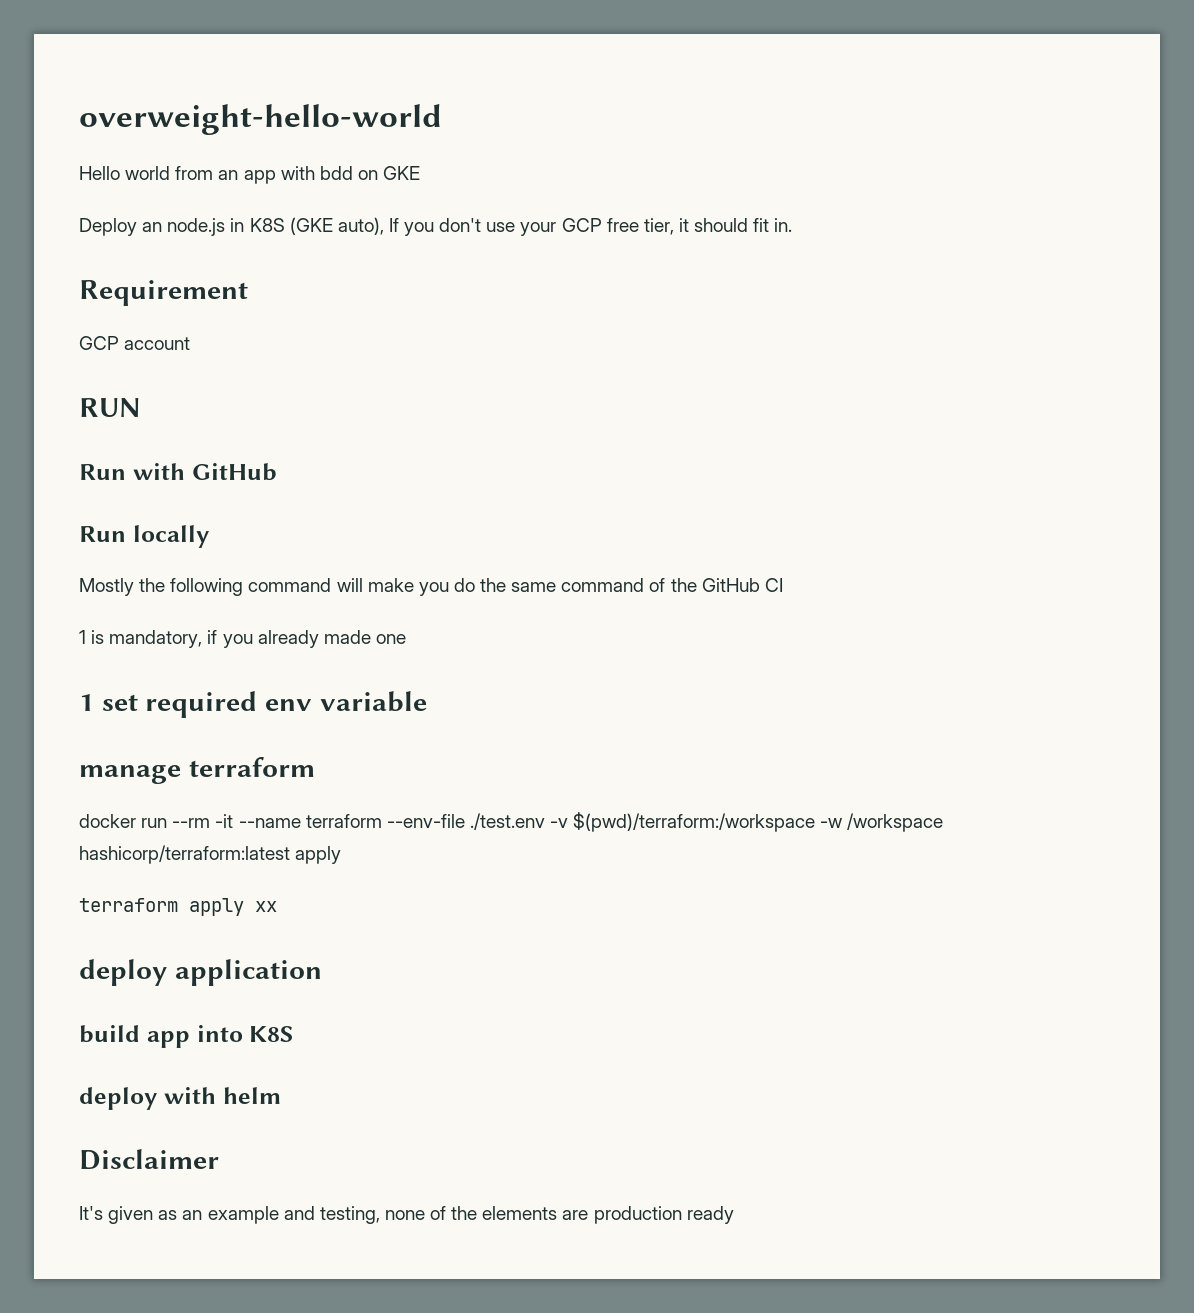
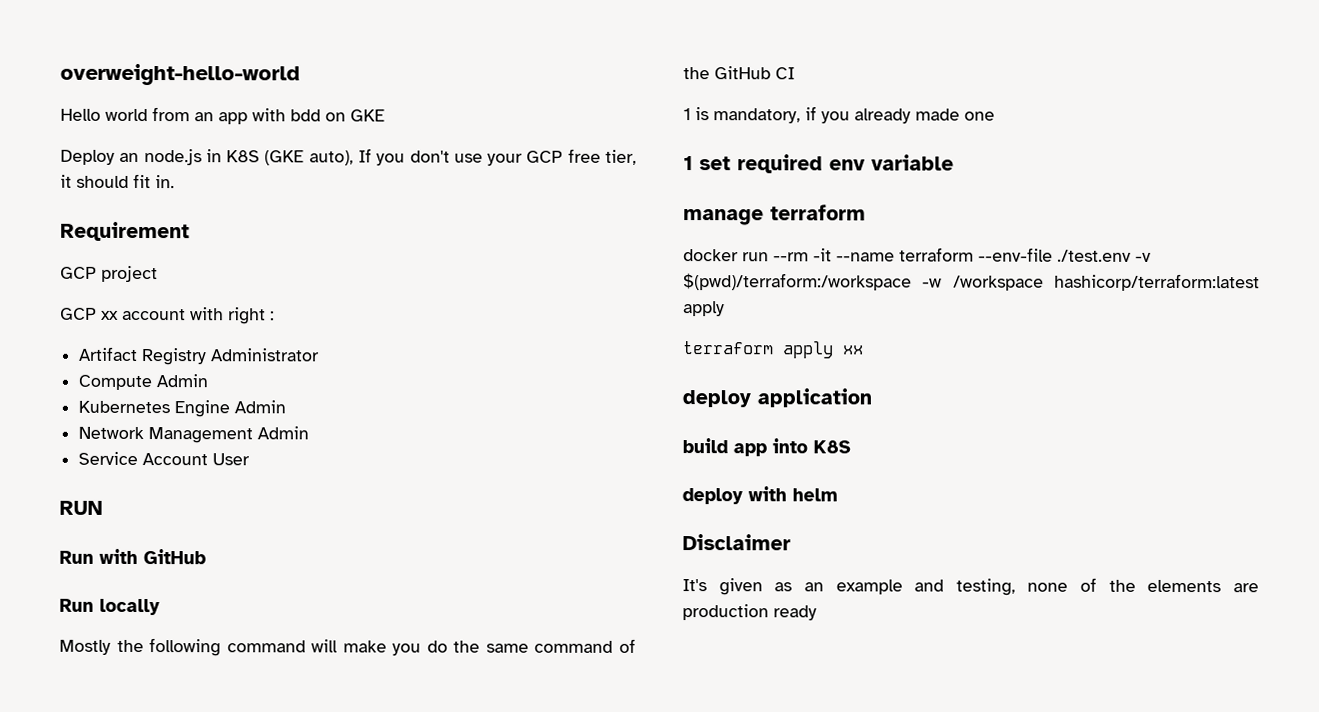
- GCP account
+ GCP project
+ GCP xx account with right :
+ Artifact Registry Administrator
+ Compute Admin
+ Kubernetes Engine Admin
+ Network Management Admin
+ Service Account User

